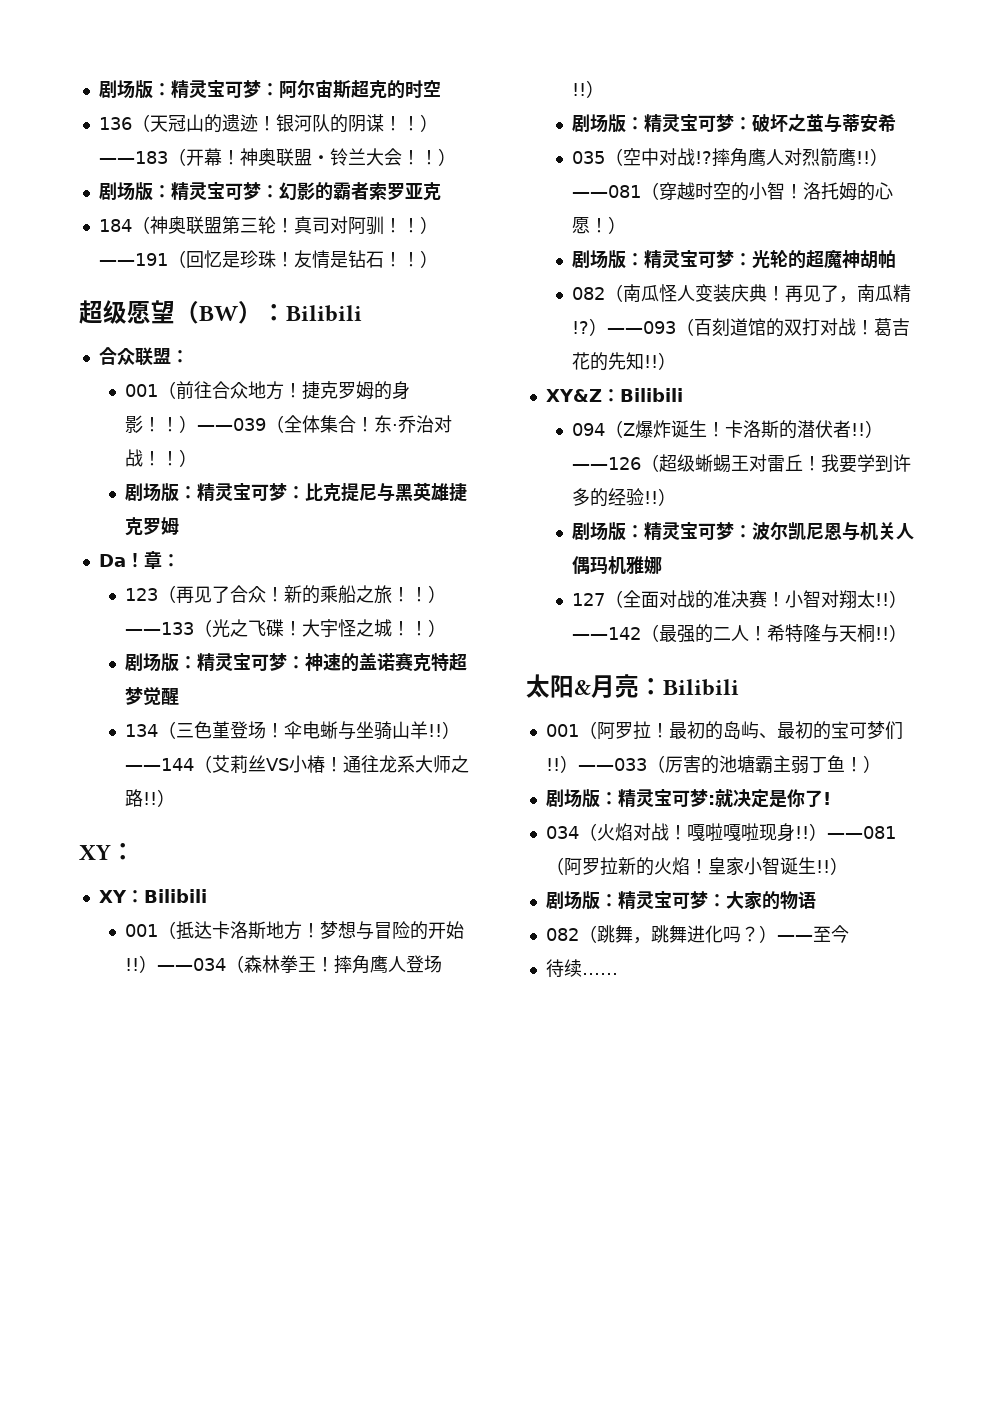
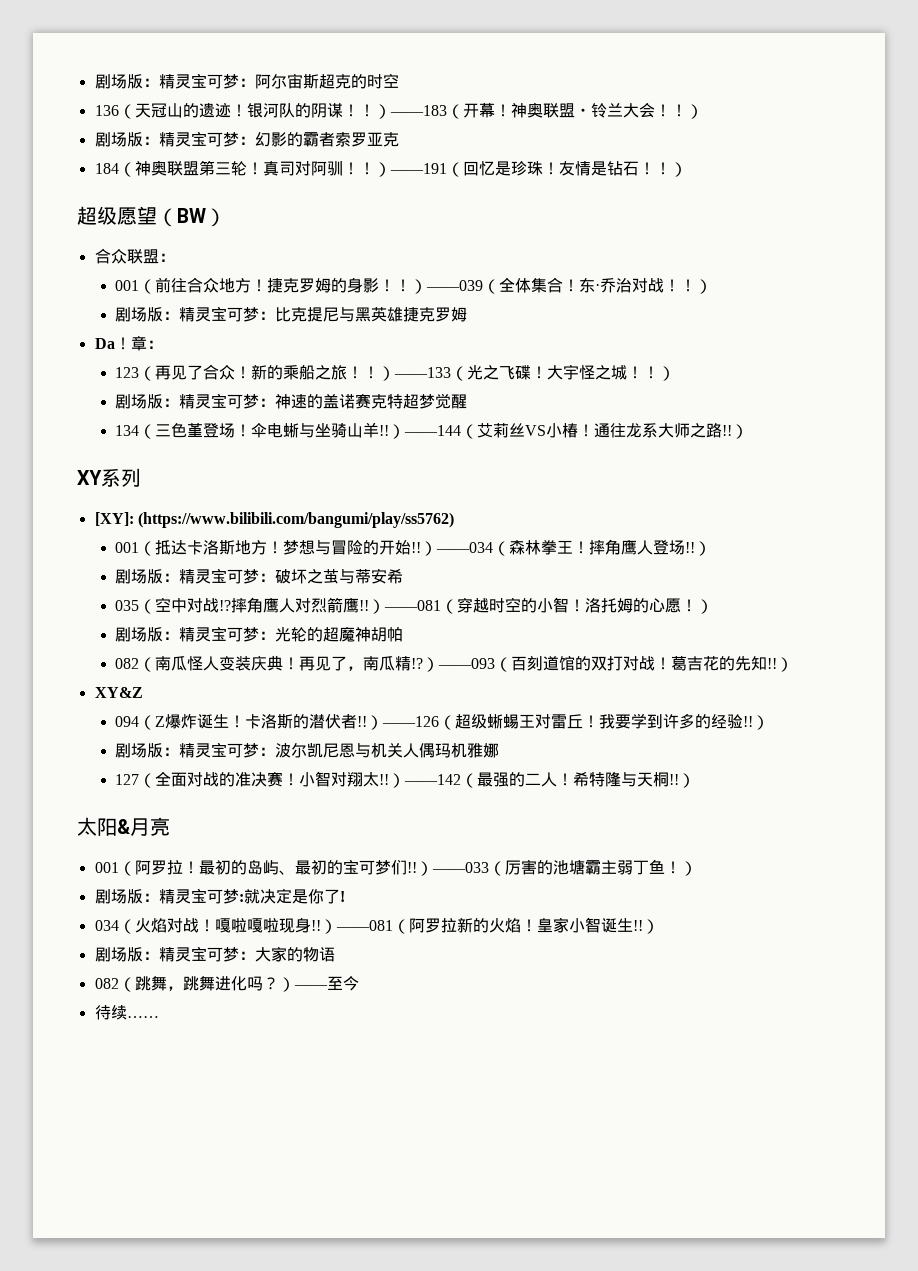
- 超级愿望（BW）：Bilibili
+ 超级愿望（BW）
  通往龙系大师之路!!）
- XY：
- XY：Bilibili
+ XY系列
+ [XY]: (https://www.bilibili.com/bangumi/play/ss5762)
- XY&Z：Bilibili
+ XY&Z
- 太阳&月亮：Bilibili
+ 太阳&月亮

